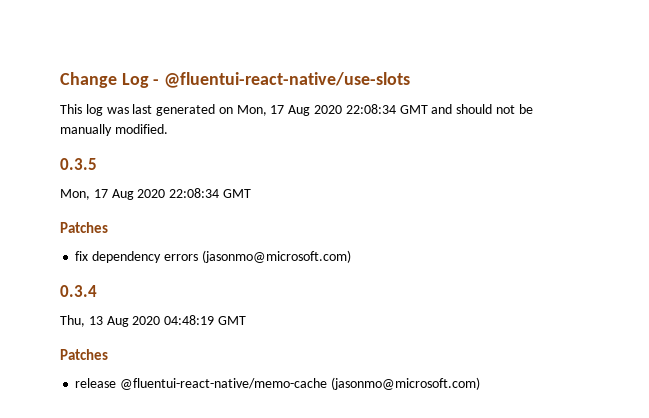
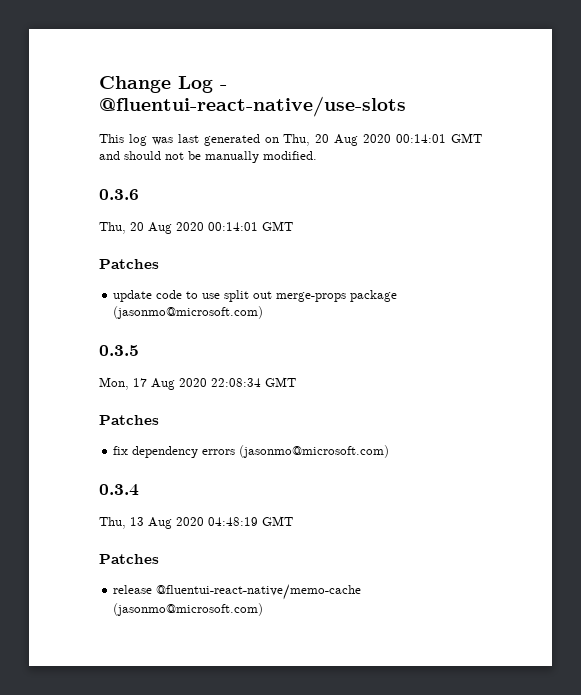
- This log was last generated on Mon, 17 Aug 2020 22:08:34 GMT and should not be manually modified.
+ This log was last generated on Thu, 20 Aug 2020 00:14:01 GMT and should not be manually modified.
+ 0.3.6
+ Thu, 20 Aug 2020 00:14:01 GMT
+ Patches
+ update code to use split out merge-props package (jasonmo@microsoft.com)

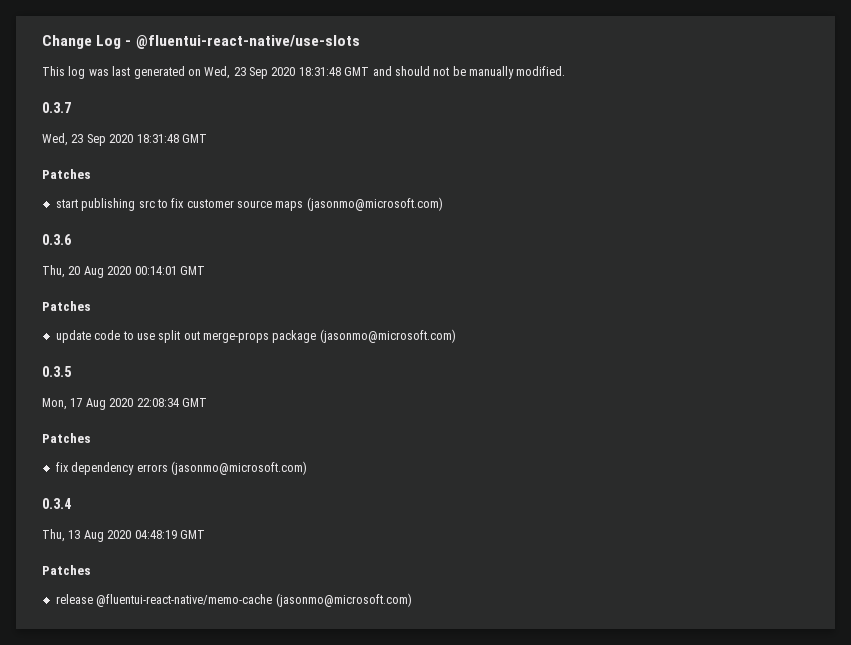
- This log was last generated on Thu, 20 Aug 2020 00:14:01 GMT and should not be manually modified.
+ This log was last generated on Wed, 23 Sep 2020 18:31:48 GMT and should not be manually modified.
+ 0.3.7
+ Wed, 23 Sep 2020 18:31:48 GMT
+ Patches
+ start publishing src to fix customer source maps (jasonmo@microsoft.com)

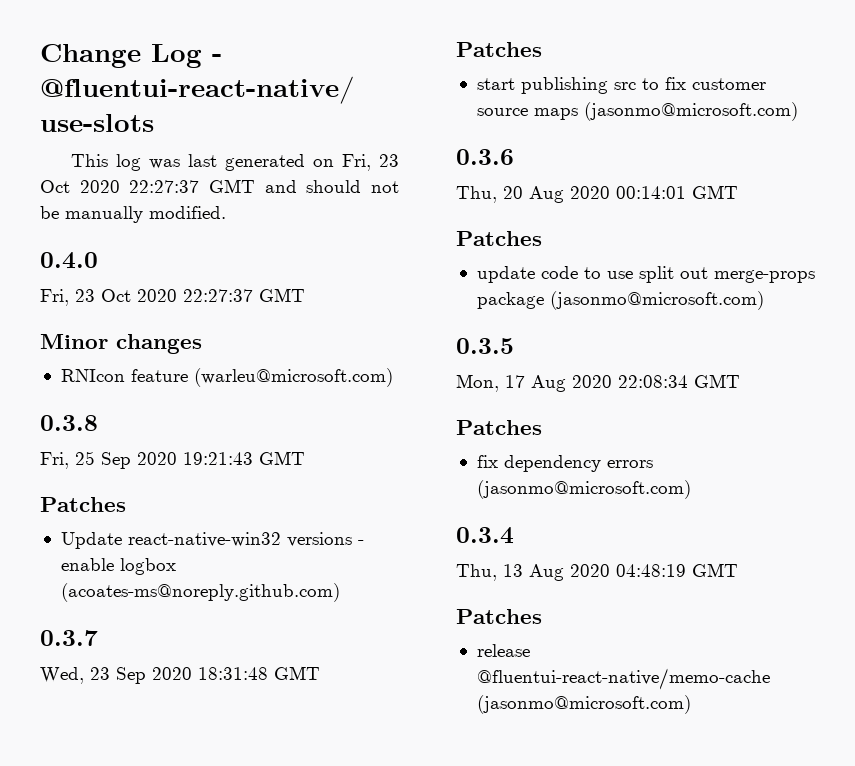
- This log was last generated on Wed, 23 Sep 2020 18:31:48 GMT and should not be manually modified.
+ This log was last generated on Fri, 23 Oct 2020 22:27:37 GMT and should not be manually modified.
+ 0.4.0
+ Fri, 23 Oct 2020 22:27:37 GMT
+ Minor changes
+ RNIcon feature (warleu@microsoft.com)
+ 0.3.8
+ Fri, 25 Sep 2020 19:21:43 GMT
+ Patches
+ Update react-native-win32 versions - enable logbox (acoates-ms@noreply.github.com)

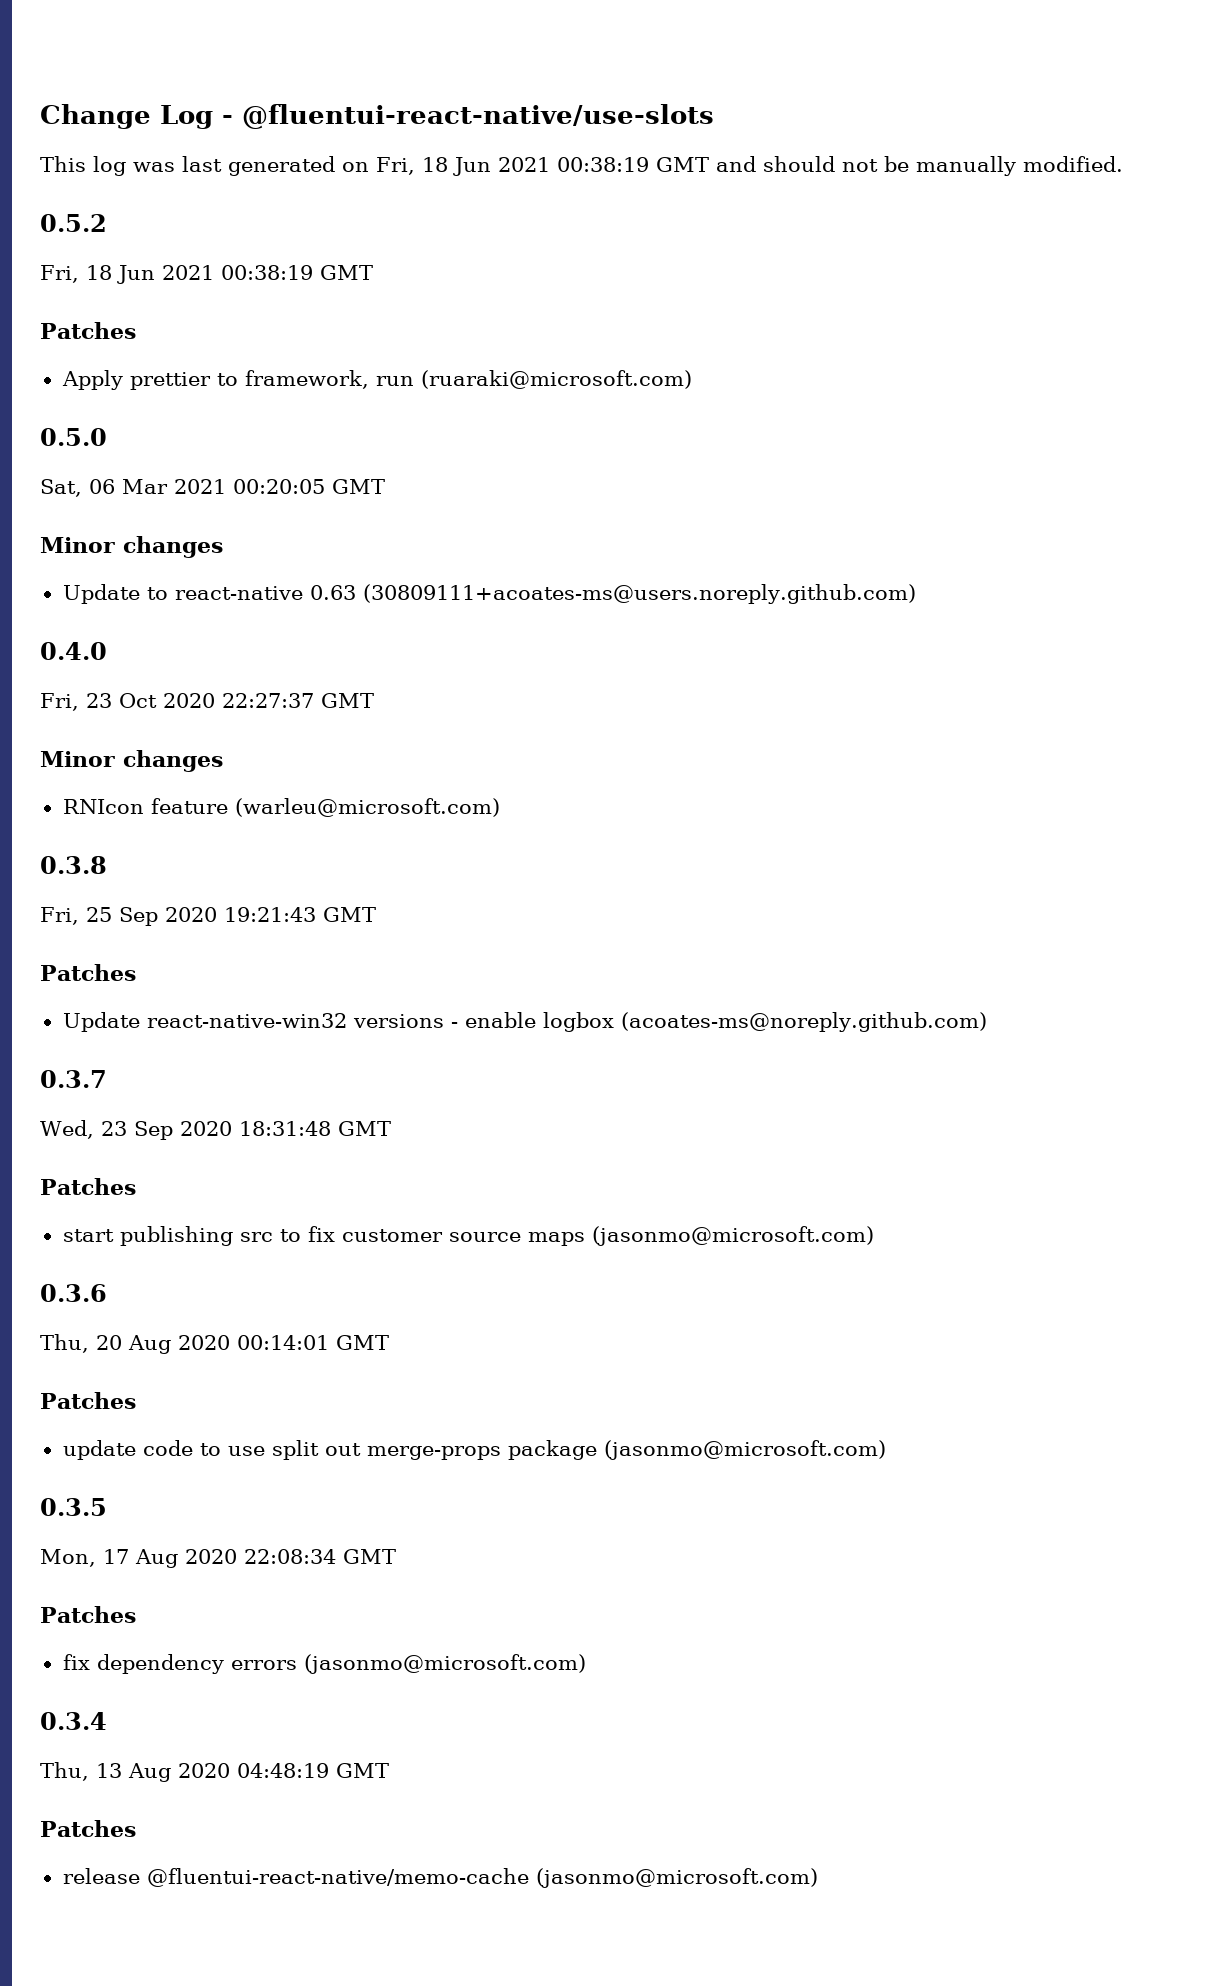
- This log was last generated on Fri, 23 Oct 2020 22:27:37 GMT and should not be manually modified.
+ This log was last generated on Fri, 18 Jun 2021 00:38:19 GMT and should not be manually modified.
+ 0.5.2
+ Fri, 18 Jun 2021 00:38:19 GMT
+ Patches
+ Apply prettier to framework, run (ruaraki@microsoft.com)
+ 0.5.0
+ Sat, 06 Mar 2021 00:20:05 GMT
+ Minor changes
+ Update to react-native 0.63 (30809111+acoates-ms@users.noreply.github.com)

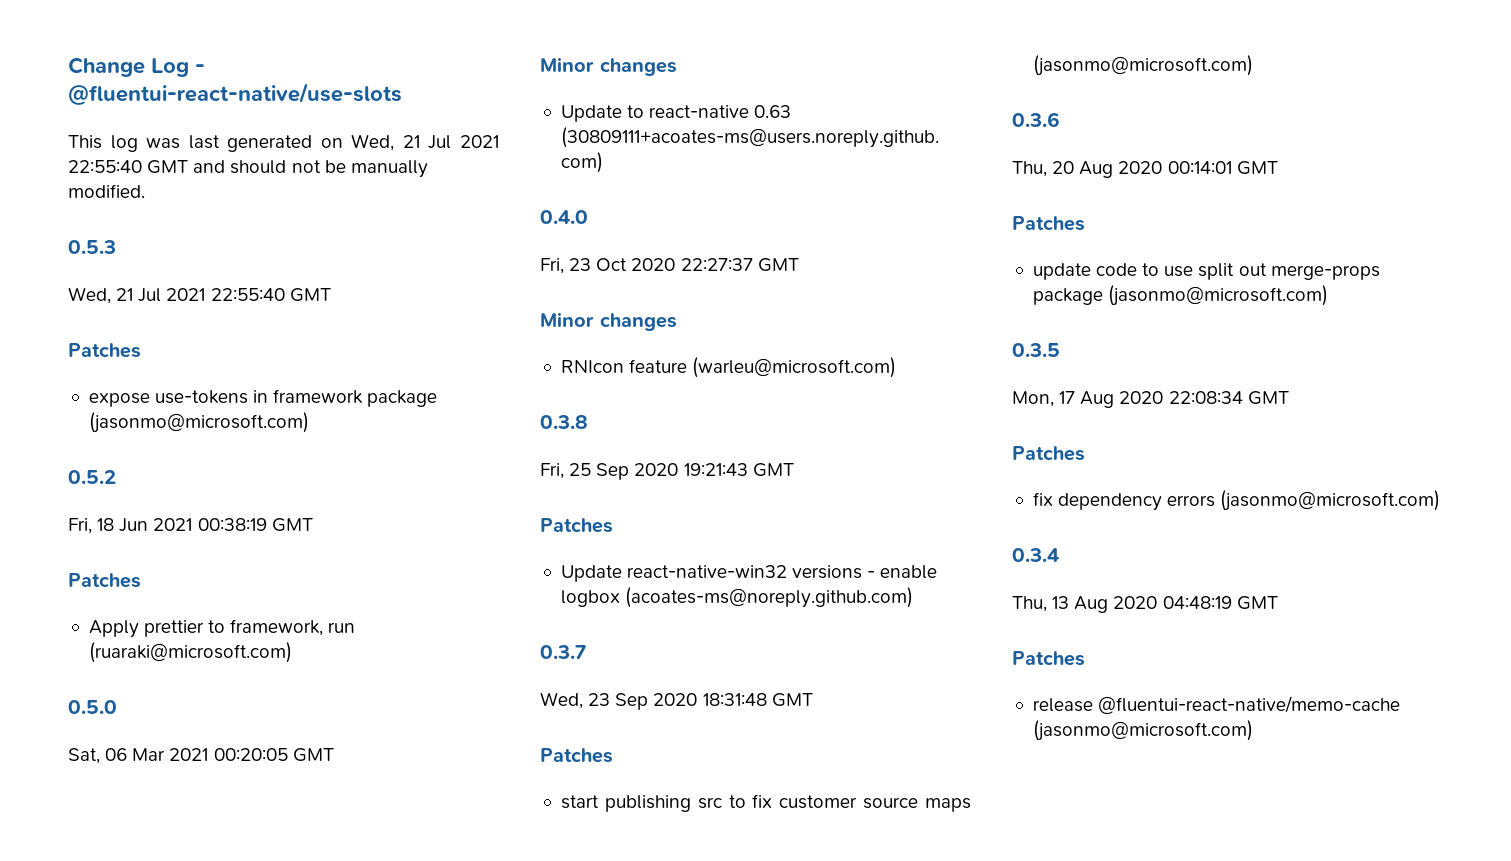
- This log was last generated on Fri, 18 Jun 2021 00:38:19 GMT and should not be manually modified.
+ This log was last generated on Wed, 21 Jul 2021 22:55:40 GMT and should not be manually modified.
+ 0.5.3
+ Wed, 21 Jul 2021 22:55:40 GMT
+ Patches
+ expose use-tokens in framework package (jasonmo@microsoft.com)

